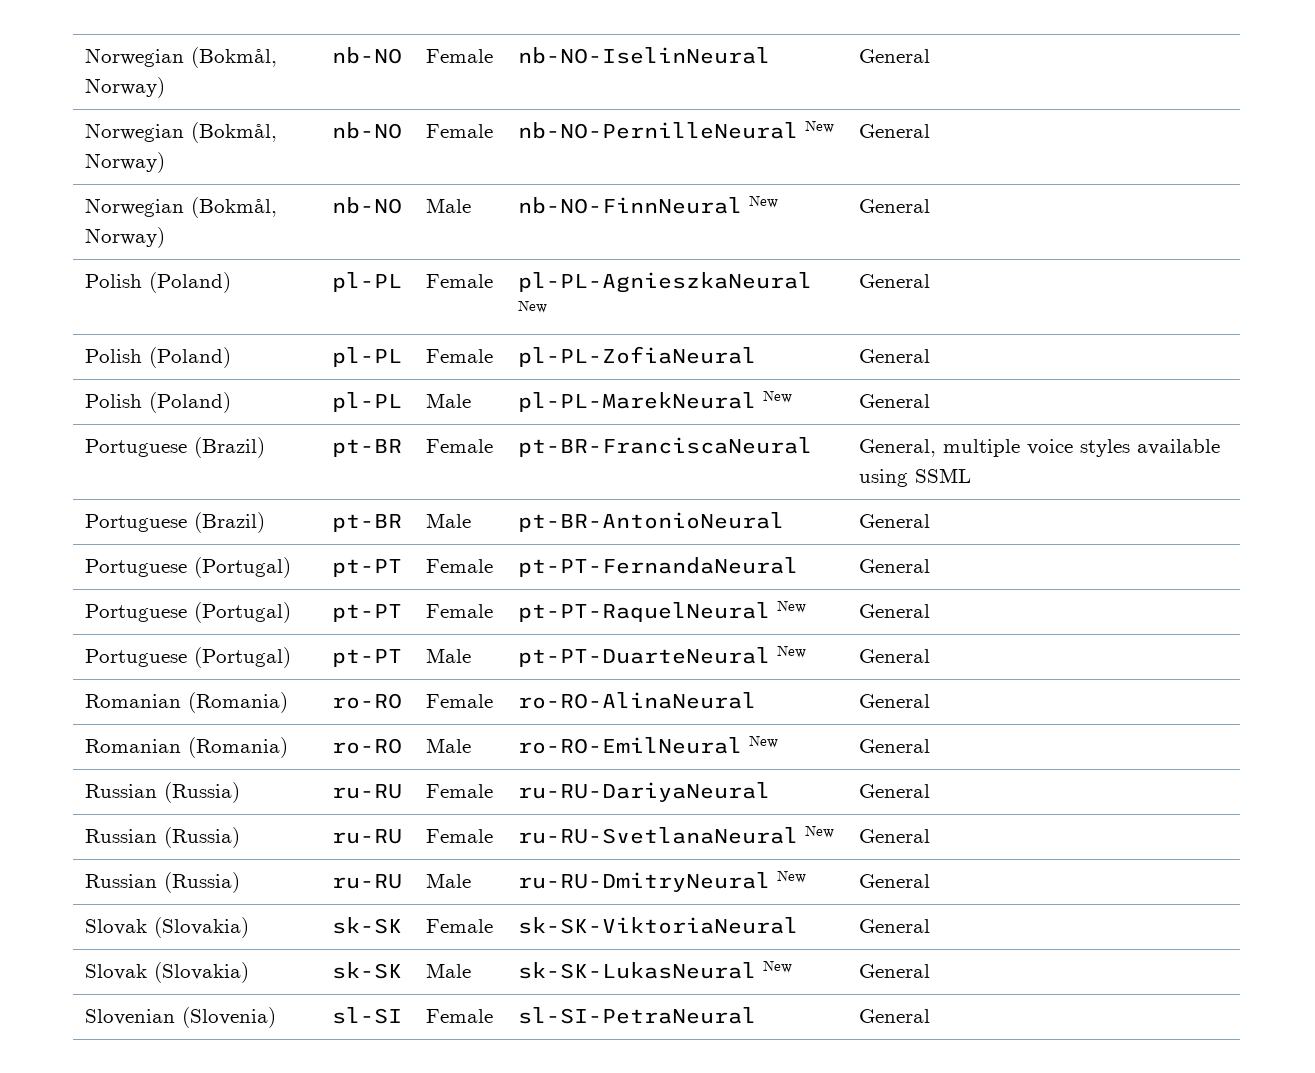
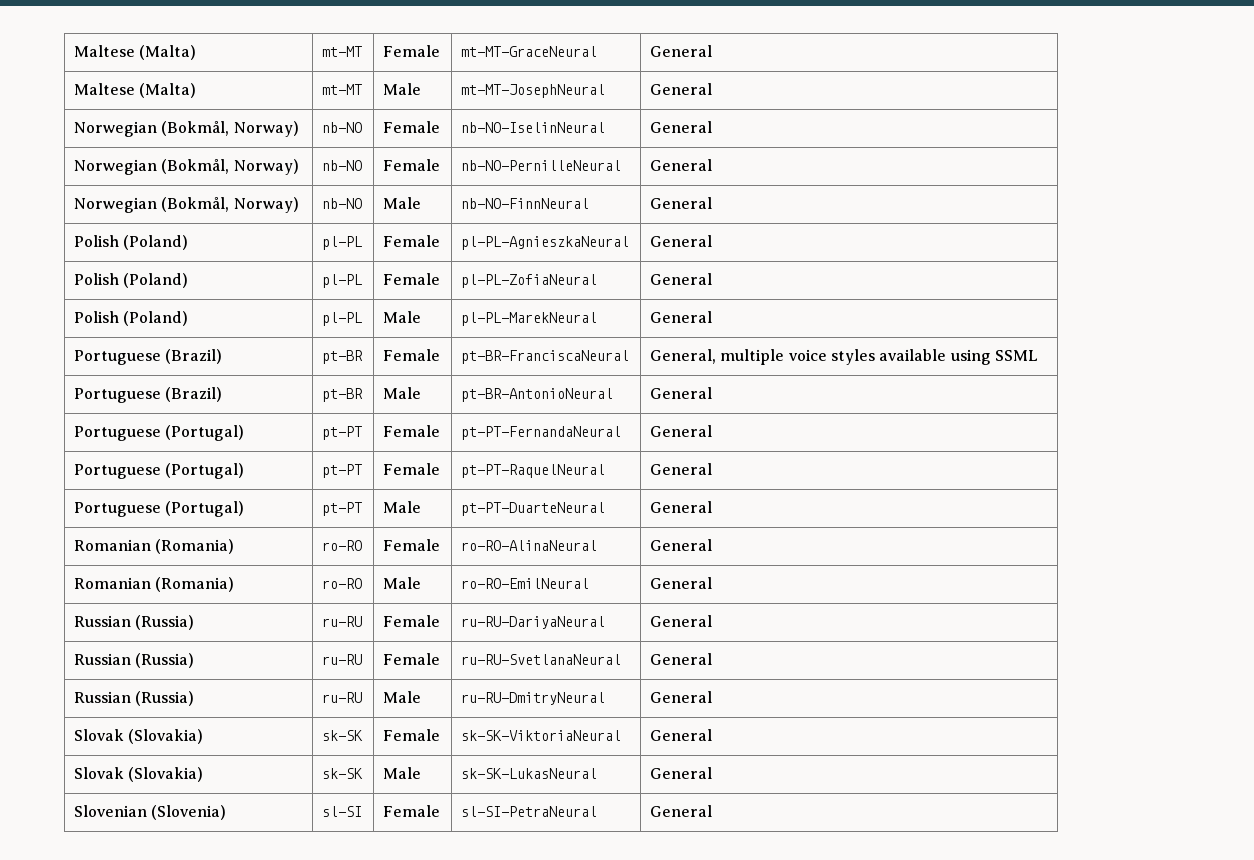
+ Maltese (Malta) | mt-MT | Female | mt-MT-GraceNeural | General
+ Maltese (Malta) | mt-MT | Male | mt-MT-JosephNeural | General
- Norwegian (Bokmål, Norway) | nb-NO | Female | nb-NO-PernilleNeural New | General
+ Norwegian (Bokmål, Norway) | nb-NO | Female | nb-NO-PernilleNeural | General
- Norwegian (Bokmål, Norway) | nb-NO | Male | nb-NO-FinnNeural New | General
+ Norwegian (Bokmål, Norway) | nb-NO | Male | nb-NO-FinnNeural | General
- Polish (Poland) | pl-PL | Female | pl-PL-AgnieszkaNeural New | General
+ Polish (Poland) | pl-PL | Female | pl-PL-AgnieszkaNeural | General
- Polish (Poland) | pl-PL | Male | pl-PL-MarekNeural New | General
+ Polish (Poland) | pl-PL | Male | pl-PL-MarekNeural | General
- Portuguese (Portugal) | pt-PT | Female | pt-PT-RaquelNeural New | General
+ Portuguese (Portugal) | pt-PT | Female | pt-PT-RaquelNeural | General
- Portuguese (Portugal) | pt-PT | Male | pt-PT-DuarteNeural New | General
+ Portuguese (Portugal) | pt-PT | Male | pt-PT-DuarteNeural | General
- Romanian (Romania) | ro-RO | Male | ro-RO-EmilNeural New | General
+ Romanian (Romania) | ro-RO | Male | ro-RO-EmilNeural | General
- Russian (Russia) | ru-RU | Female | ru-RU-SvetlanaNeural New | General
+ Russian (Russia) | ru-RU | Female | ru-RU-SvetlanaNeural | General
- Russian (Russia) | ru-RU | Male | ru-RU-DmitryNeural New | General
+ Russian (Russia) | ru-RU | Male | ru-RU-DmitryNeural | General
- Slovak (Slovakia) | sk-SK | Male | sk-SK-LukasNeural New | General
+ Slovak (Slovakia) | sk-SK | Male | sk-SK-LukasNeural | General

